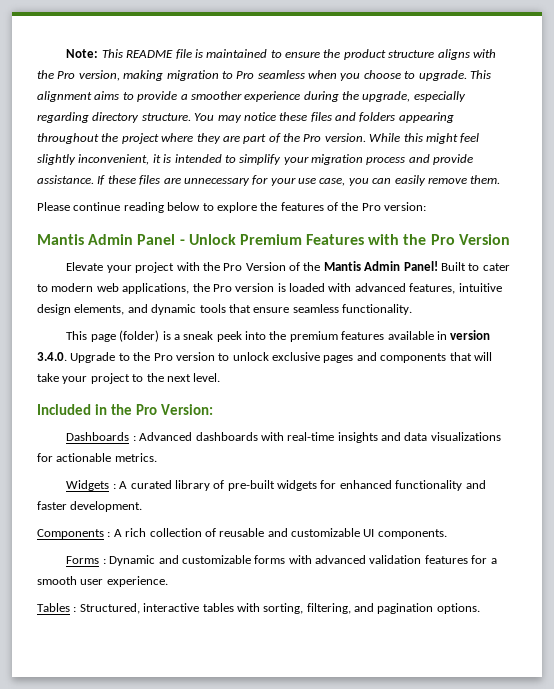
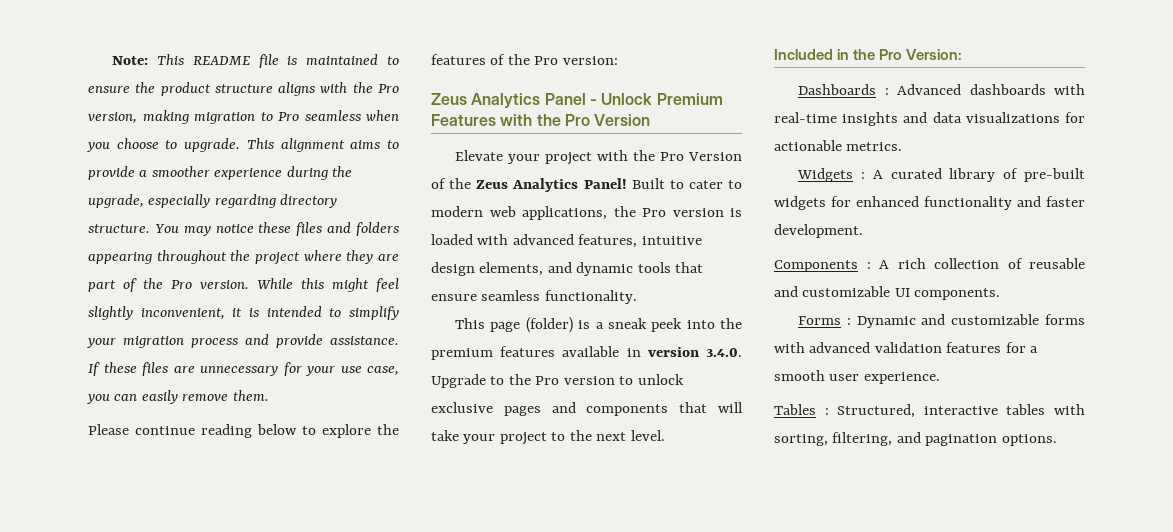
- Mantis Admin Panel - Unlock Premium Features with the Pro Version
+ Zeus Analytics Panel - Unlock Premium Features with the Pro Version
- Elevate your project with the Pro Version of the Mantis Admin Panel!
+ Elevate your project with the Pro Version of the Zeus Analytics Panel!

